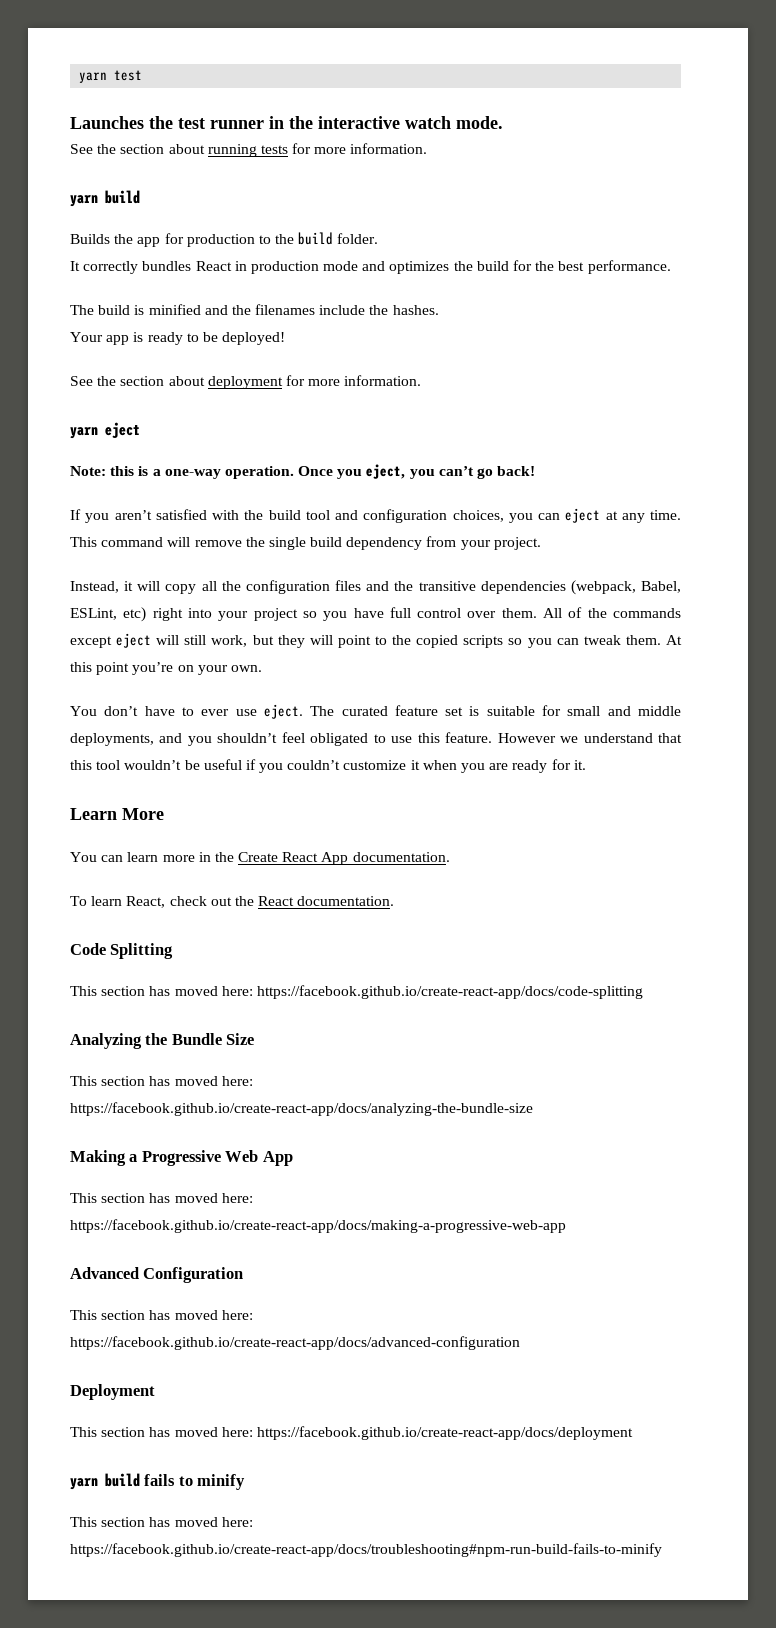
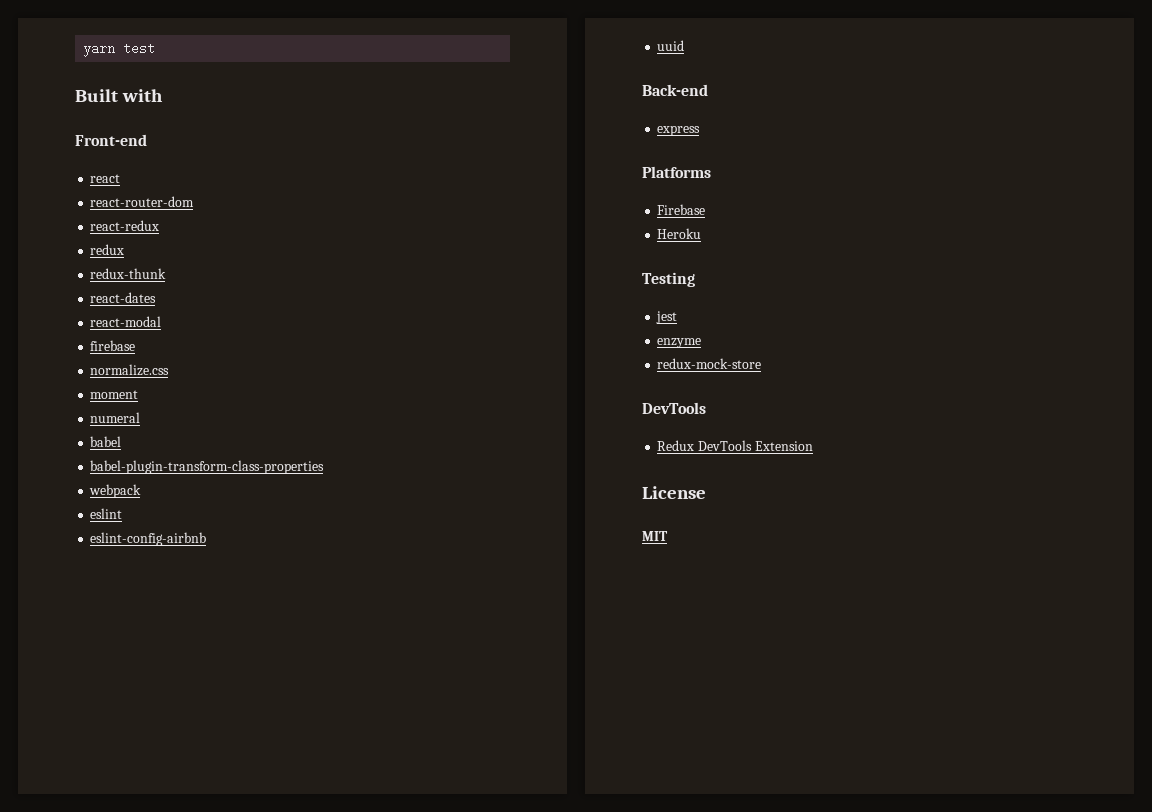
- Launches the test runner in the interactive watch mode.
- See the section about running tests for more information.
- yarn build
- Builds the app for production to the build folder.
- It correctly bundles React in production mode and optimizes the build for the best performance.
- The build is minified and the filenames include the hashes.
- Your app is ready to be deployed!
- See the section about deployment for more information.
- yarn eject
- Note: this is a one-way operation. Once you eject, you can’t go back!
- If you aren’t satisfied with the build tool and configuration choices, you can eject at any time. This command will remove the single build dependency from your project.
- Instead, it will copy all the configuration files and the transitive dependencies (webpack, Babel, ESLint, etc) right into your project so you have full control over them. All of the commands except eject will still work, but they will point to the copied scripts so you can tweak them. At this point you’re on your own.
- You don’t have to ever use eject. The curated feature set is suitable for small and middle deployments, and you shouldn’t feel obligated to use this feature. However we understand that this tool wouldn’t be useful if you couldn’t customize it when you are ready for it.
- Learn More
- You can learn more in the Create React App documentation.
- To learn React, check out the React documentation.
- Code Splitting
- This section has moved here: https://facebook.github.io/create-react-app/docs/code-splitting
- Analyzing the Bundle Size
- This section has moved here: https://facebook.github.io/create-react-app/docs/analyzing-the-bundle-size
- Making a Progressive Web App
- This section has moved here: https://facebook.github.io/create-react-app/docs/making-a-progressive-web-app
- Advanced Configuration
- This section has moved here: https://facebook.github.io/create-react-app/docs/advanced-configuration
- Deployment
- This section has moved here: https://facebook.github.io/create-react-app/docs/deployment
- yarn build fails to minify
- This section has moved here: https://facebook.github.io/create-react-app/docs/troubleshooting#npm-run-build-fails-to-minify
+ Built with
+ Front-end
+ react
+ react-router-dom
+ react-redux
+ redux
+ redux-thunk
+ react-dates
+ react-modal
+ firebase
+ normalize.css
+ moment
+ numeral
+ babel
+ babel-plugin-transform-class-properties
+ webpack
+ eslint
+ eslint-config-airbnb
+ uuid
+ Back-end
+ express
+ Platforms
+ Firebase
+ Heroku
+ Testing
+ jest
+ enzyme
+ redux-mock-store
+ DevTools
+ Redux DevTools Extension
+ License
+ MIT

